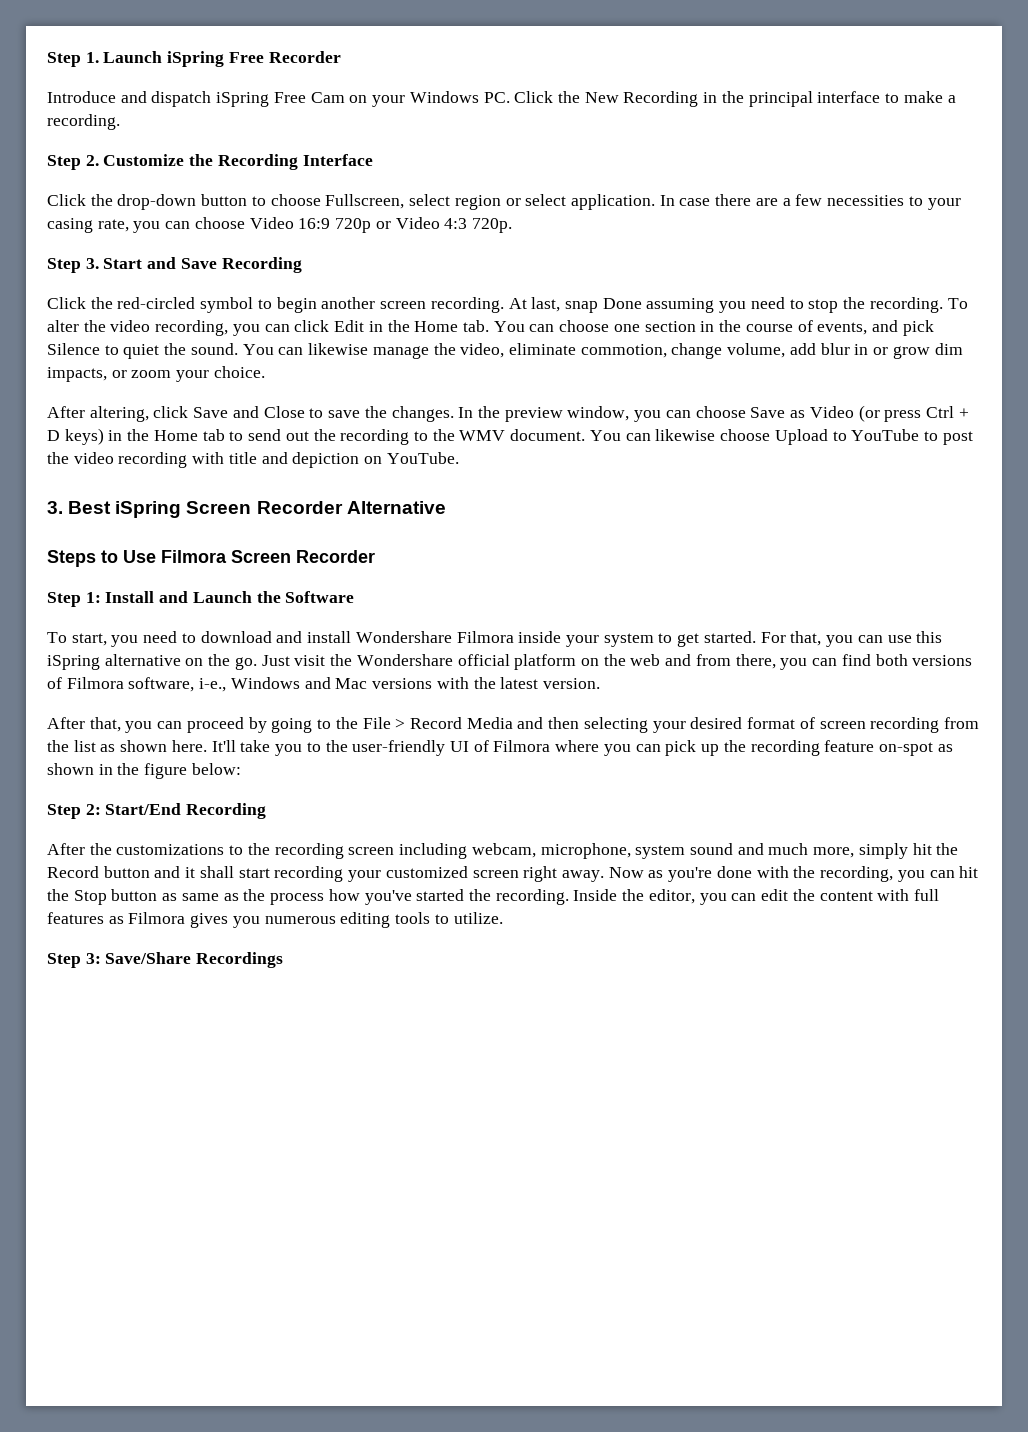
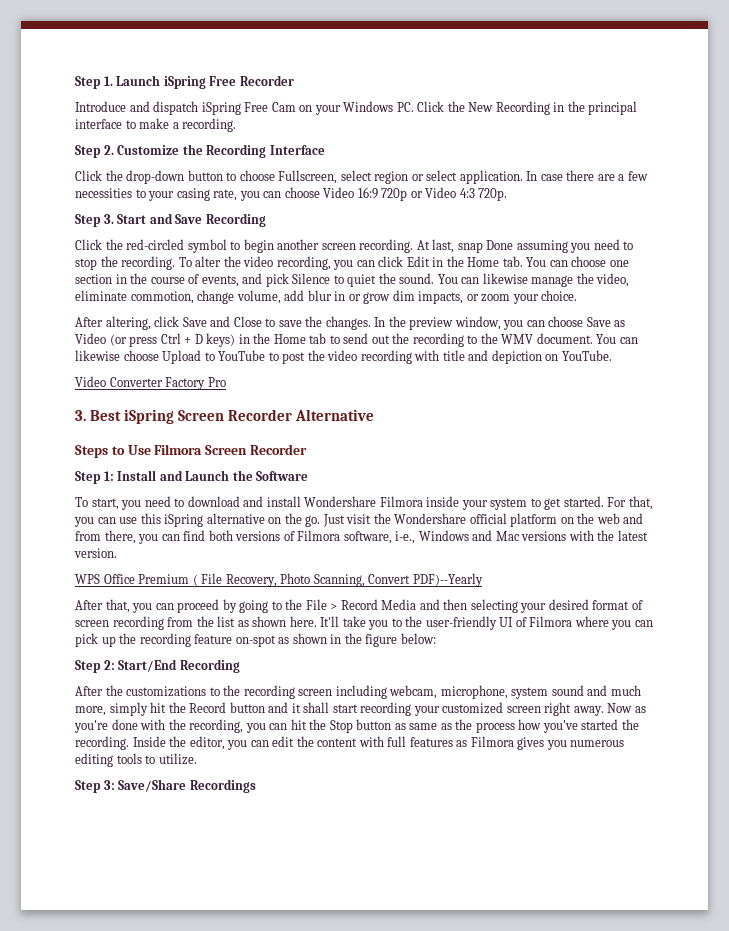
+ Video Converter Factory Pro
+ WPS Office Premium ( File Recovery, Photo Scanning, Convert PDF)--Yearly

